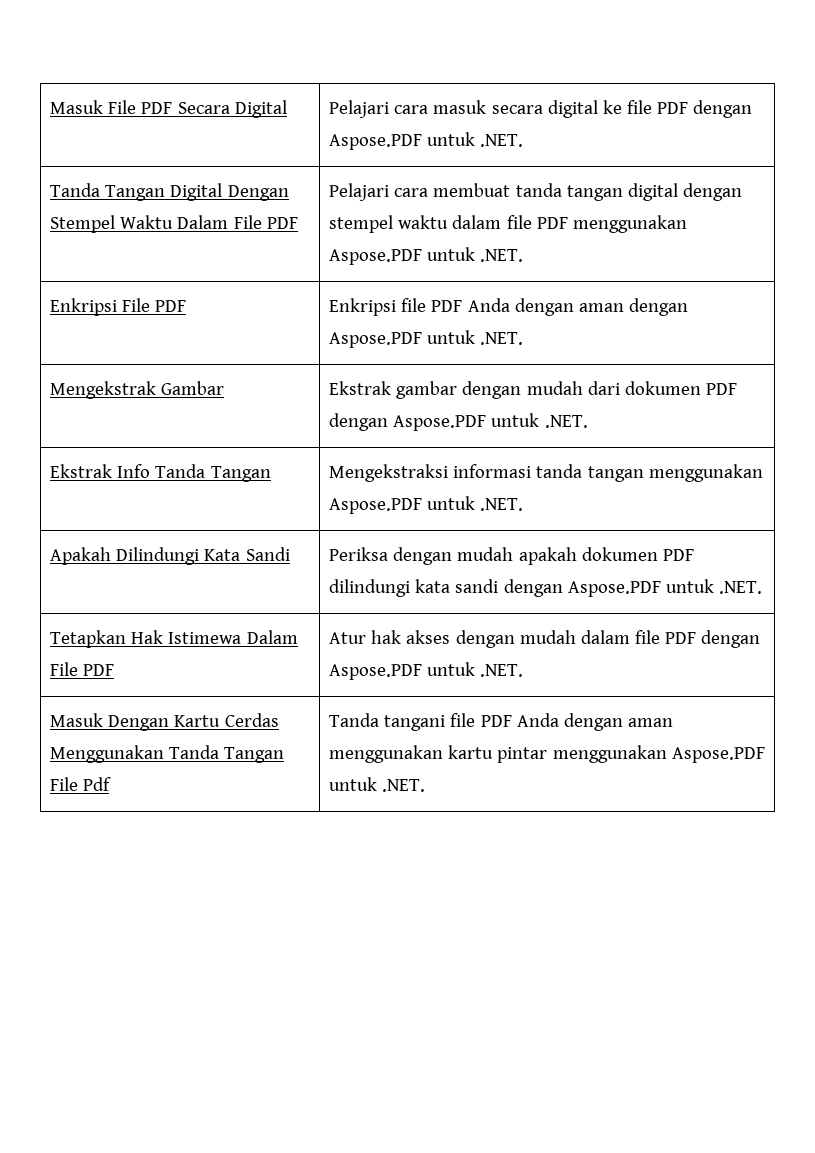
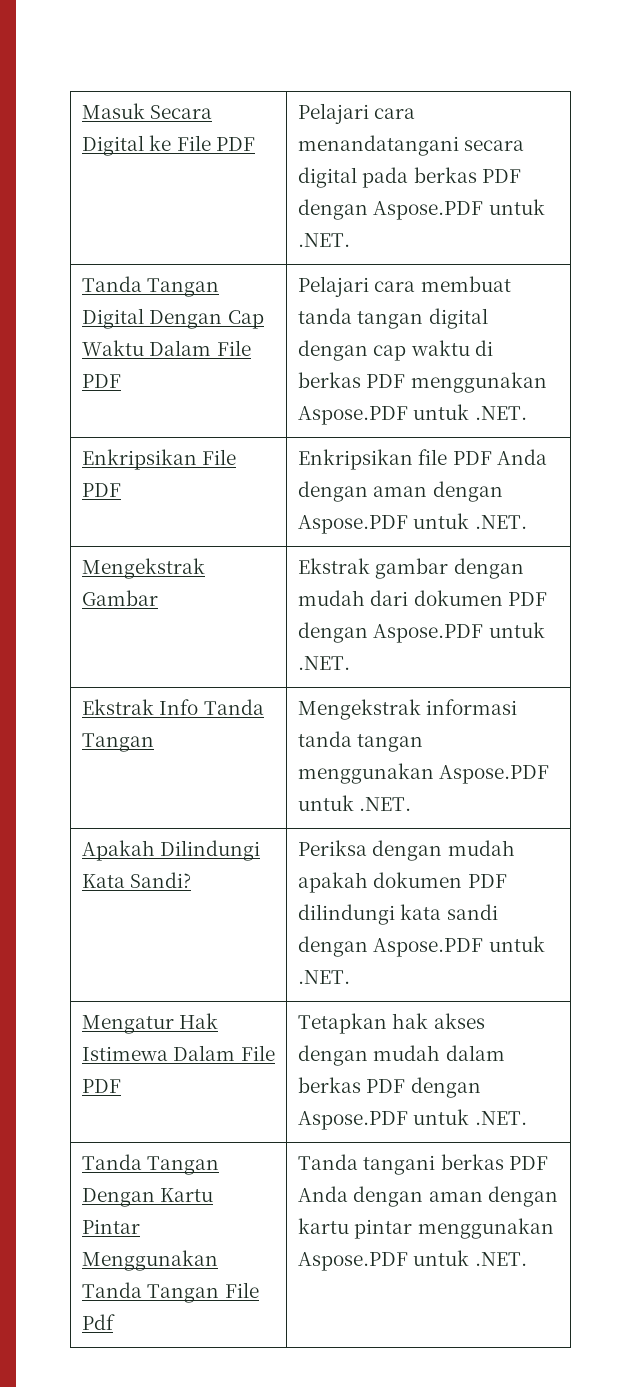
- Masuk File PDF Secara Digital | Pelajari cara masuk secara digital ke file PDF dengan Aspose.PDF untuk .NET.
+ Masuk Secara Digital ke File PDF | Pelajari cara menandatangani secara digital pada berkas PDF dengan Aspose.PDF untuk .NET.
- Tanda Tangan Digital Dengan Stempel Waktu Dalam File PDF | Pelajari cara membuat tanda tangan digital dengan stempel waktu dalam file PDF menggunakan Aspose.PDF untuk .NET.
+ Tanda Tangan Digital Dengan Cap Waktu Dalam File PDF | Pelajari cara membuat tanda tangan digital dengan cap waktu di berkas PDF menggunakan Aspose.PDF untuk .NET.
- Enkripsi File PDF | Enkripsi file PDF Anda dengan aman dengan Aspose.PDF untuk .NET.
+ Enkripsikan File PDF | Enkripsikan file PDF Anda dengan aman dengan Aspose.PDF untuk .NET.
- Ekstrak Info Tanda Tangan | Mengekstraksi informasi tanda tangan menggunakan Aspose.PDF untuk .NET.
+ Ekstrak Info Tanda Tangan | Mengekstrak informasi tanda tangan menggunakan Aspose.PDF untuk .NET.
- Apakah Dilindungi Kata Sandi | Periksa dengan mudah apakah dokumen PDF dilindungi kata sandi dengan Aspose.PDF untuk .NET.
+ Apakah Dilindungi Kata Sandi? | Periksa dengan mudah apakah dokumen PDF dilindungi kata sandi dengan Aspose.PDF untuk .NET.
- Tetapkan Hak Istimewa Dalam File PDF | Atur hak akses dengan mudah dalam file PDF dengan Aspose.PDF untuk .NET.
- Masuk Dengan Kartu Cerdas Menggunakan Tanda Tangan File Pdf | Tanda tangani file PDF Anda dengan aman menggunakan kartu pintar menggunakan Aspose.PDF untuk .NET.
+ Mengatur Hak Istimewa Dalam File PDF | Tetapkan hak akses dengan mudah dalam berkas PDF dengan Aspose.PDF untuk .NET.
+ Tanda Tangan Dengan Kartu Pintar Menggunakan Tanda Tangan File Pdf | Tanda tangani berkas PDF Anda dengan aman dengan kartu pintar menggunakan Aspose.PDF untuk .NET.

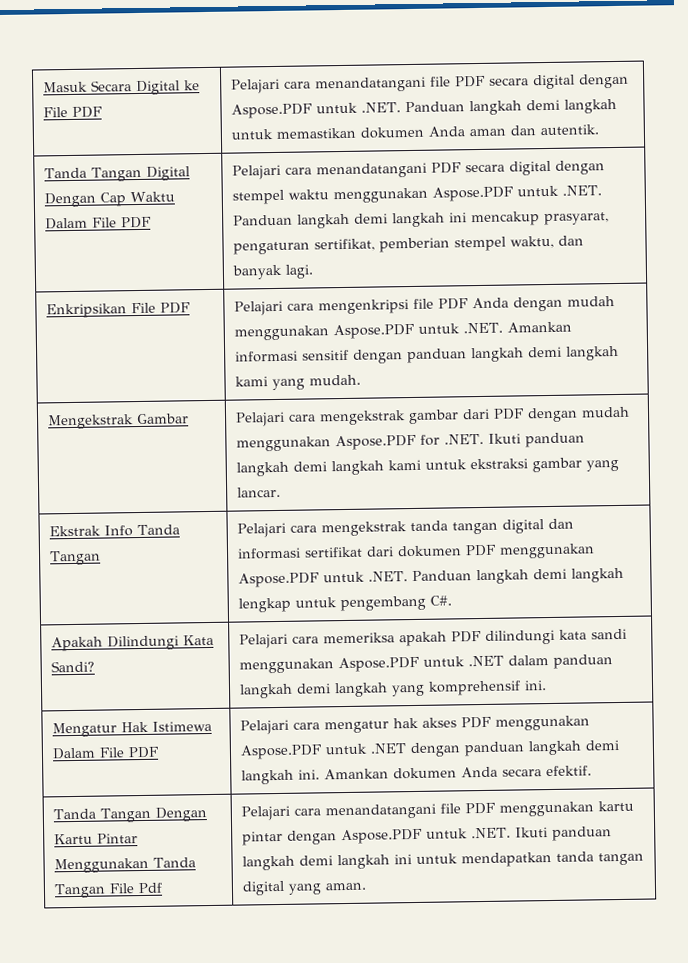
- Masuk Secara Digital ke File PDF | Pelajari cara menandatangani secara digital pada berkas PDF dengan Aspose.PDF untuk .NET.
+ Masuk Secara Digital ke File PDF | Pelajari cara menandatangani file PDF secara digital dengan Aspose.PDF untuk .NET. Panduan langkah demi langkah untuk memastikan dokumen Anda aman dan autentik.
- Tanda Tangan Digital Dengan Cap Waktu Dalam File PDF | Pelajari cara membuat tanda tangan digital dengan cap waktu di berkas PDF menggunakan Aspose.PDF untuk .NET.
+ Tanda Tangan Digital Dengan Cap Waktu Dalam File PDF | Pelajari cara menandatangani PDF secara digital dengan stempel waktu menggunakan Aspose.PDF untuk .NET. Panduan langkah demi langkah ini mencakup prasyarat, pengaturan sertifikat, pemberian stempel waktu, dan banyak lagi.
- Enkripsikan File PDF | Enkripsikan file PDF Anda dengan aman dengan Aspose.PDF untuk .NET.
- Mengekstrak Gambar | Ekstrak gambar dengan mudah dari dokumen PDF dengan Aspose.PDF untuk .NET.
- Ekstrak Info Tanda Tangan | Mengekstrak informasi tanda tangan menggunakan Aspose.PDF untuk .NET.
+ Enkripsikan File PDF | Pelajari cara mengenkripsi file PDF Anda dengan mudah menggunakan Aspose.PDF untuk .NET. Amankan informasi sensitif dengan panduan langkah demi langkah kami yang mudah.
+ Mengekstrak Gambar | Pelajari cara mengekstrak gambar dari PDF dengan mudah menggunakan Aspose.PDF for .NET. Ikuti panduan langkah demi langkah kami untuk ekstraksi gambar yang lancar.
+ Ekstrak Info Tanda Tangan | Pelajari cara mengekstrak tanda tangan digital dan informasi sertifikat dari dokumen PDF menggunakan Aspose.PDF untuk .NET. Panduan langkah demi langkah lengkap untuk pengembang C#.
- Apakah Dilindungi Kata Sandi? | Periksa dengan mudah apakah dokumen PDF dilindungi kata sandi dengan Aspose.PDF untuk .NET.
+ Apakah Dilindungi Kata Sandi? | Pelajari cara memeriksa apakah PDF dilindungi kata sandi menggunakan Aspose.PDF untuk .NET dalam panduan langkah demi langkah yang komprehensif ini.
- Mengatur Hak Istimewa Dalam File PDF | Tetapkan hak akses dengan mudah dalam berkas PDF dengan Aspose.PDF untuk .NET.
+ Mengatur Hak Istimewa Dalam File PDF | Pelajari cara mengatur hak akses PDF menggunakan Aspose.PDF untuk .NET dengan panduan langkah demi langkah ini. Amankan dokumen Anda secara efektif.
- Tanda Tangan Dengan Kartu Pintar Menggunakan Tanda Tangan File Pdf | Tanda tangani berkas PDF Anda dengan aman dengan kartu pintar menggunakan Aspose.PDF untuk .NET.
+ Tanda Tangan Dengan Kartu Pintar Menggunakan Tanda Tangan File Pdf | Pelajari cara menandatangani file PDF menggunakan kartu pintar dengan Aspose.PDF untuk .NET. Ikuti panduan langkah demi langkah ini untuk mendapatkan tanda tangan digital yang aman.

